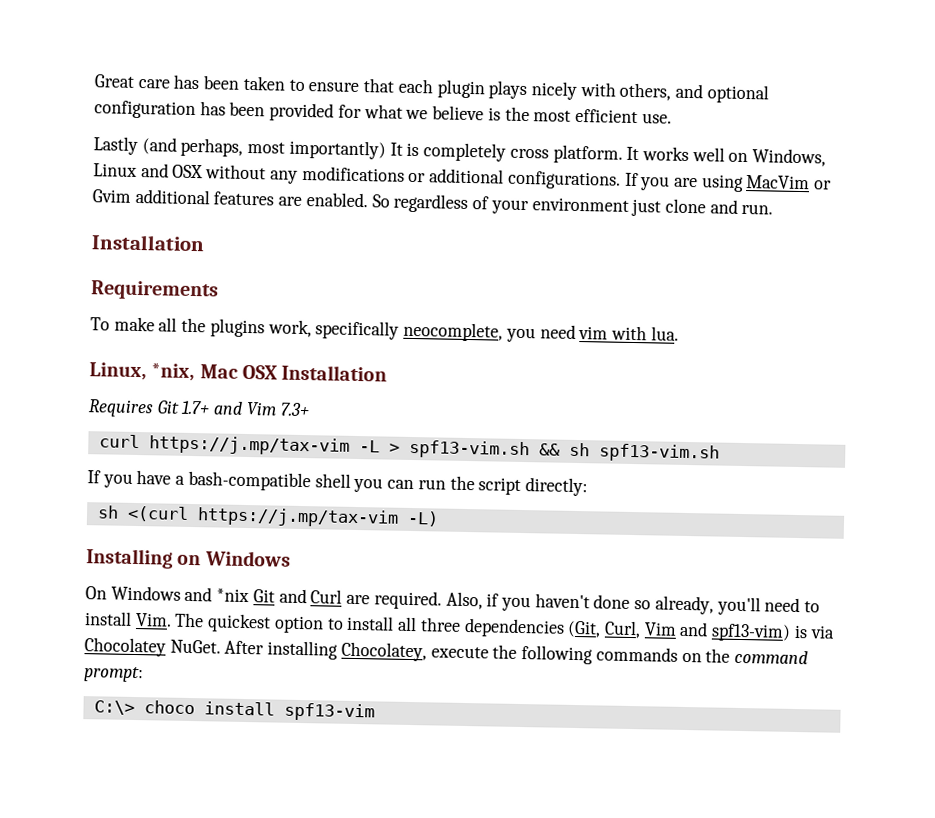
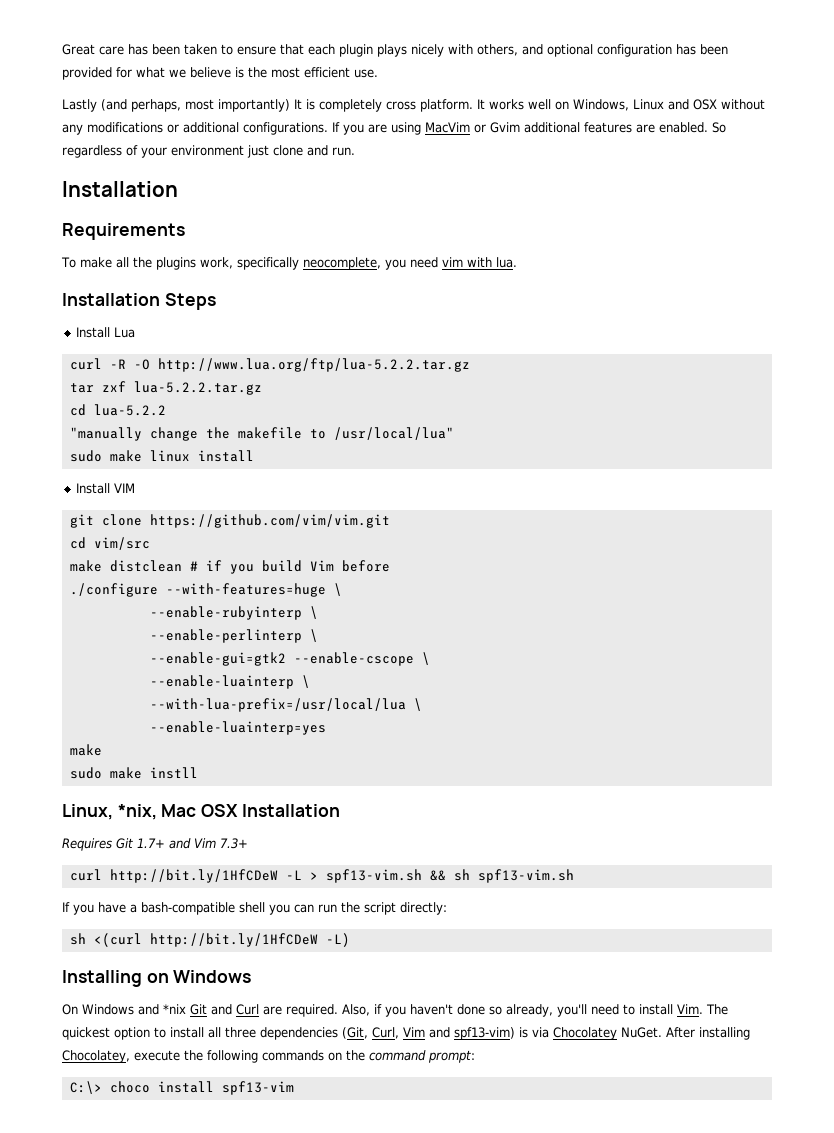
+ Installation Steps
+ Install Lua
+ curl -R -O http://www.lua.org/ftp/lua-5.2.2.tar.gz
+ tar zxf lua-5.2.2.tar.gz
+ cd lua-5.2.2
+ "manually change the makefile to /usr/local/lua"
+ sudo make linux install
+ Install VIM
+ git clone https://github.com/vim/vim.git
+ cd vim/src
+ make distclean # if you build Vim before
+ ./configure --with-features=huge \
+ --enable-rubyinterp \
+ --enable-perlinterp \
+ --enable-gui=gtk2 --enable-cscope \
+ --enable-luainterp \
+ --with-lua-prefix=/usr/local/lua \
+ --enable-luainterp=yes
+ make
+ sudo make instll
- curl https://j.mp/tax-vim -L > spf13-vim.sh && sh spf13-vim.sh
+ curl http://bit.ly/1HfCDeW -L > spf13-vim.sh && sh spf13-vim.sh
- sh <(curl https://j.mp/tax-vim -L)
+ sh <(curl http://bit.ly/1HfCDeW -L)

